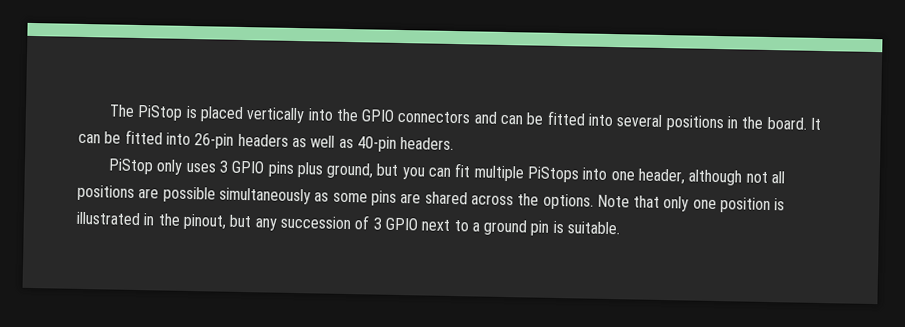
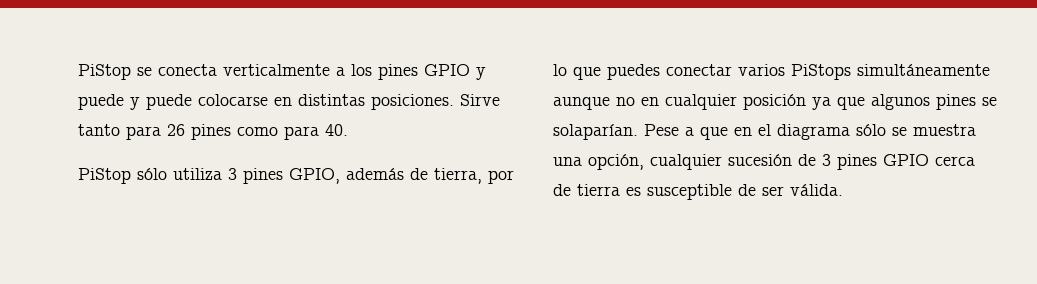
- The PiStop is placed vertically into the GPIO connectors and can be fitted into several positions in the board. It can be fitted into 26-pin headers as well as 40-pin headers.
- PiStop only uses 3 GPIO pins plus ground, but you can fit multiple PiStops into one header, although not all positions are possible simultaneously as some pins are shared across the options. Note that only one position is illustrated in the pinout, but any succession of 3 GPIO next to a ground pin is suitable.
+ PiStop se conecta verticalmente a los pines GPIO y puede y puede colocarse en distintas posiciones. Sirve tanto para 26 pines como para 40.
+ PiStop sólo utiliza 3 pines GPIO, además de tierra, por lo que puedes conectar varios PiStops simultáneamente aunque no en cualquier posición ya que algunos pines se solaparían. Pese a que en el diagrama sólo se muestra una opción, cualquier sucesión de 3 pines GPIO cerca de tierra es susceptible de ser válida.

